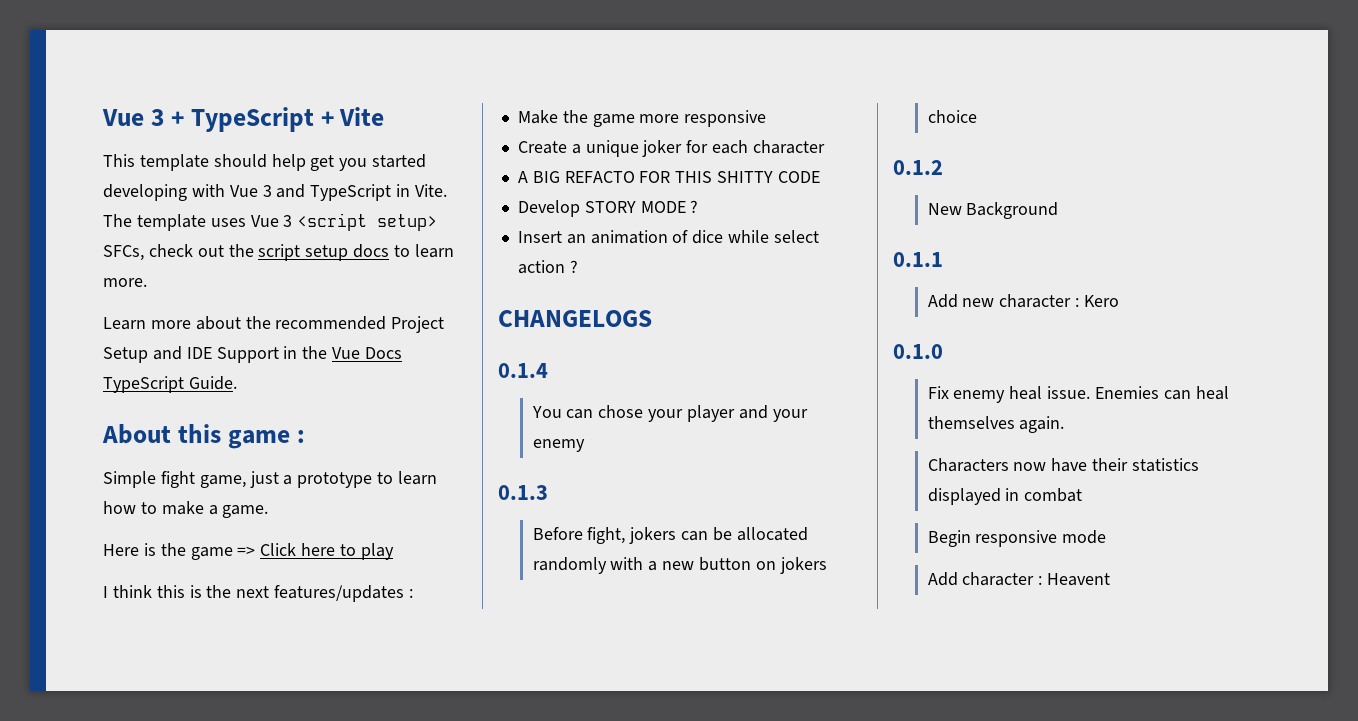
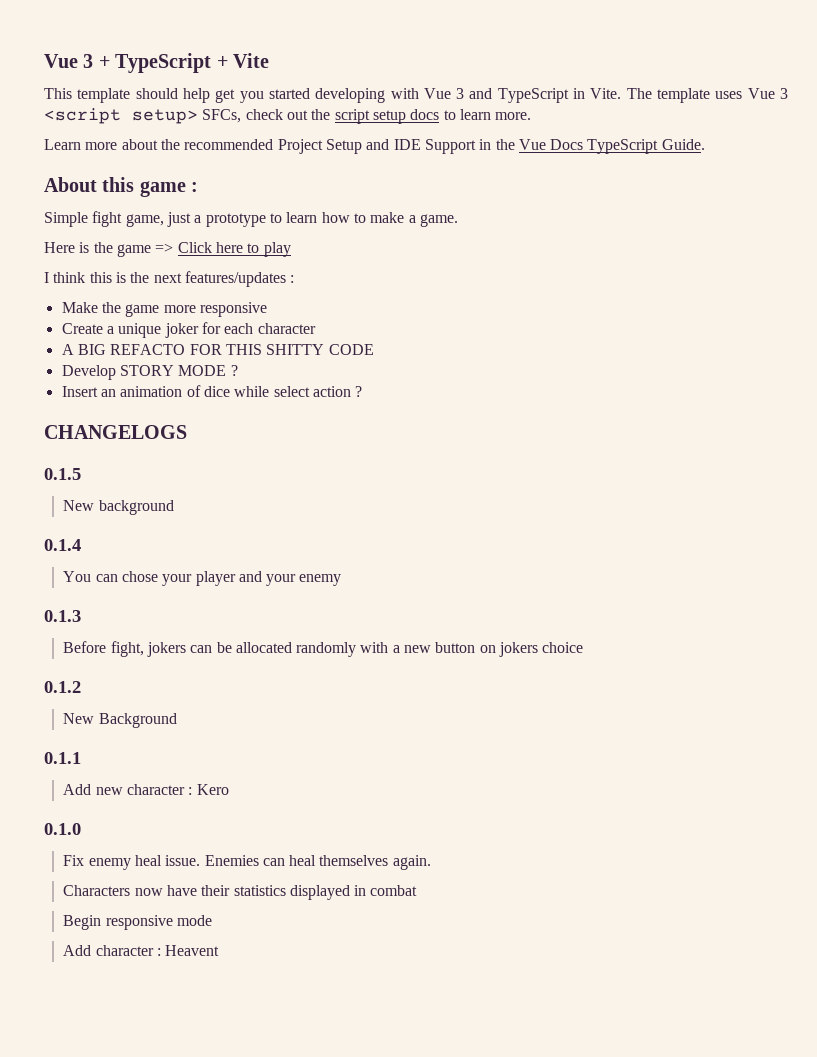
+ 0.1.5
+ New background

